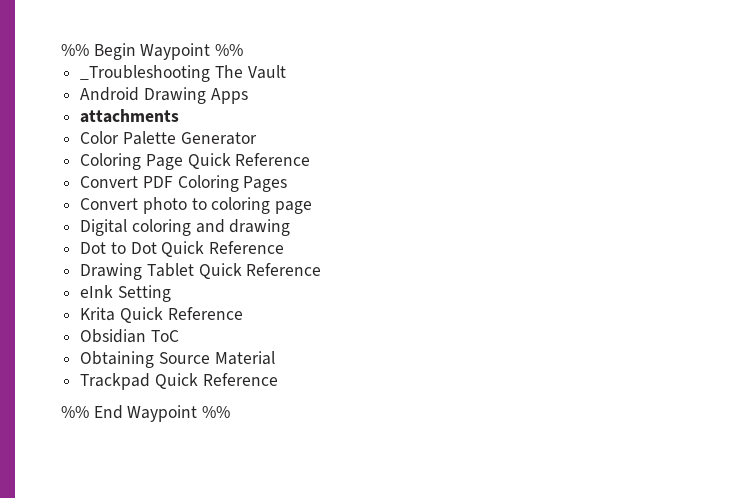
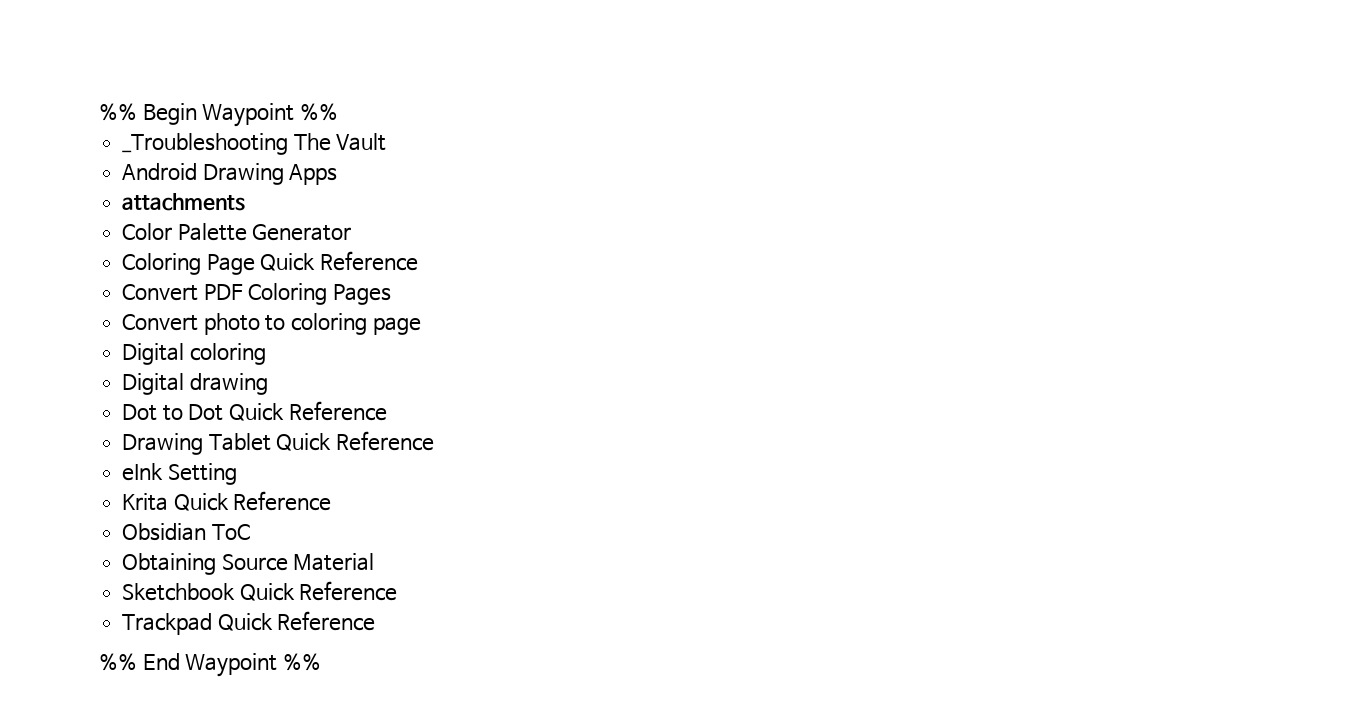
- Digital coloring and drawing
+ Digital coloring
+ Digital drawing
+ Sketchbook Quick Reference

